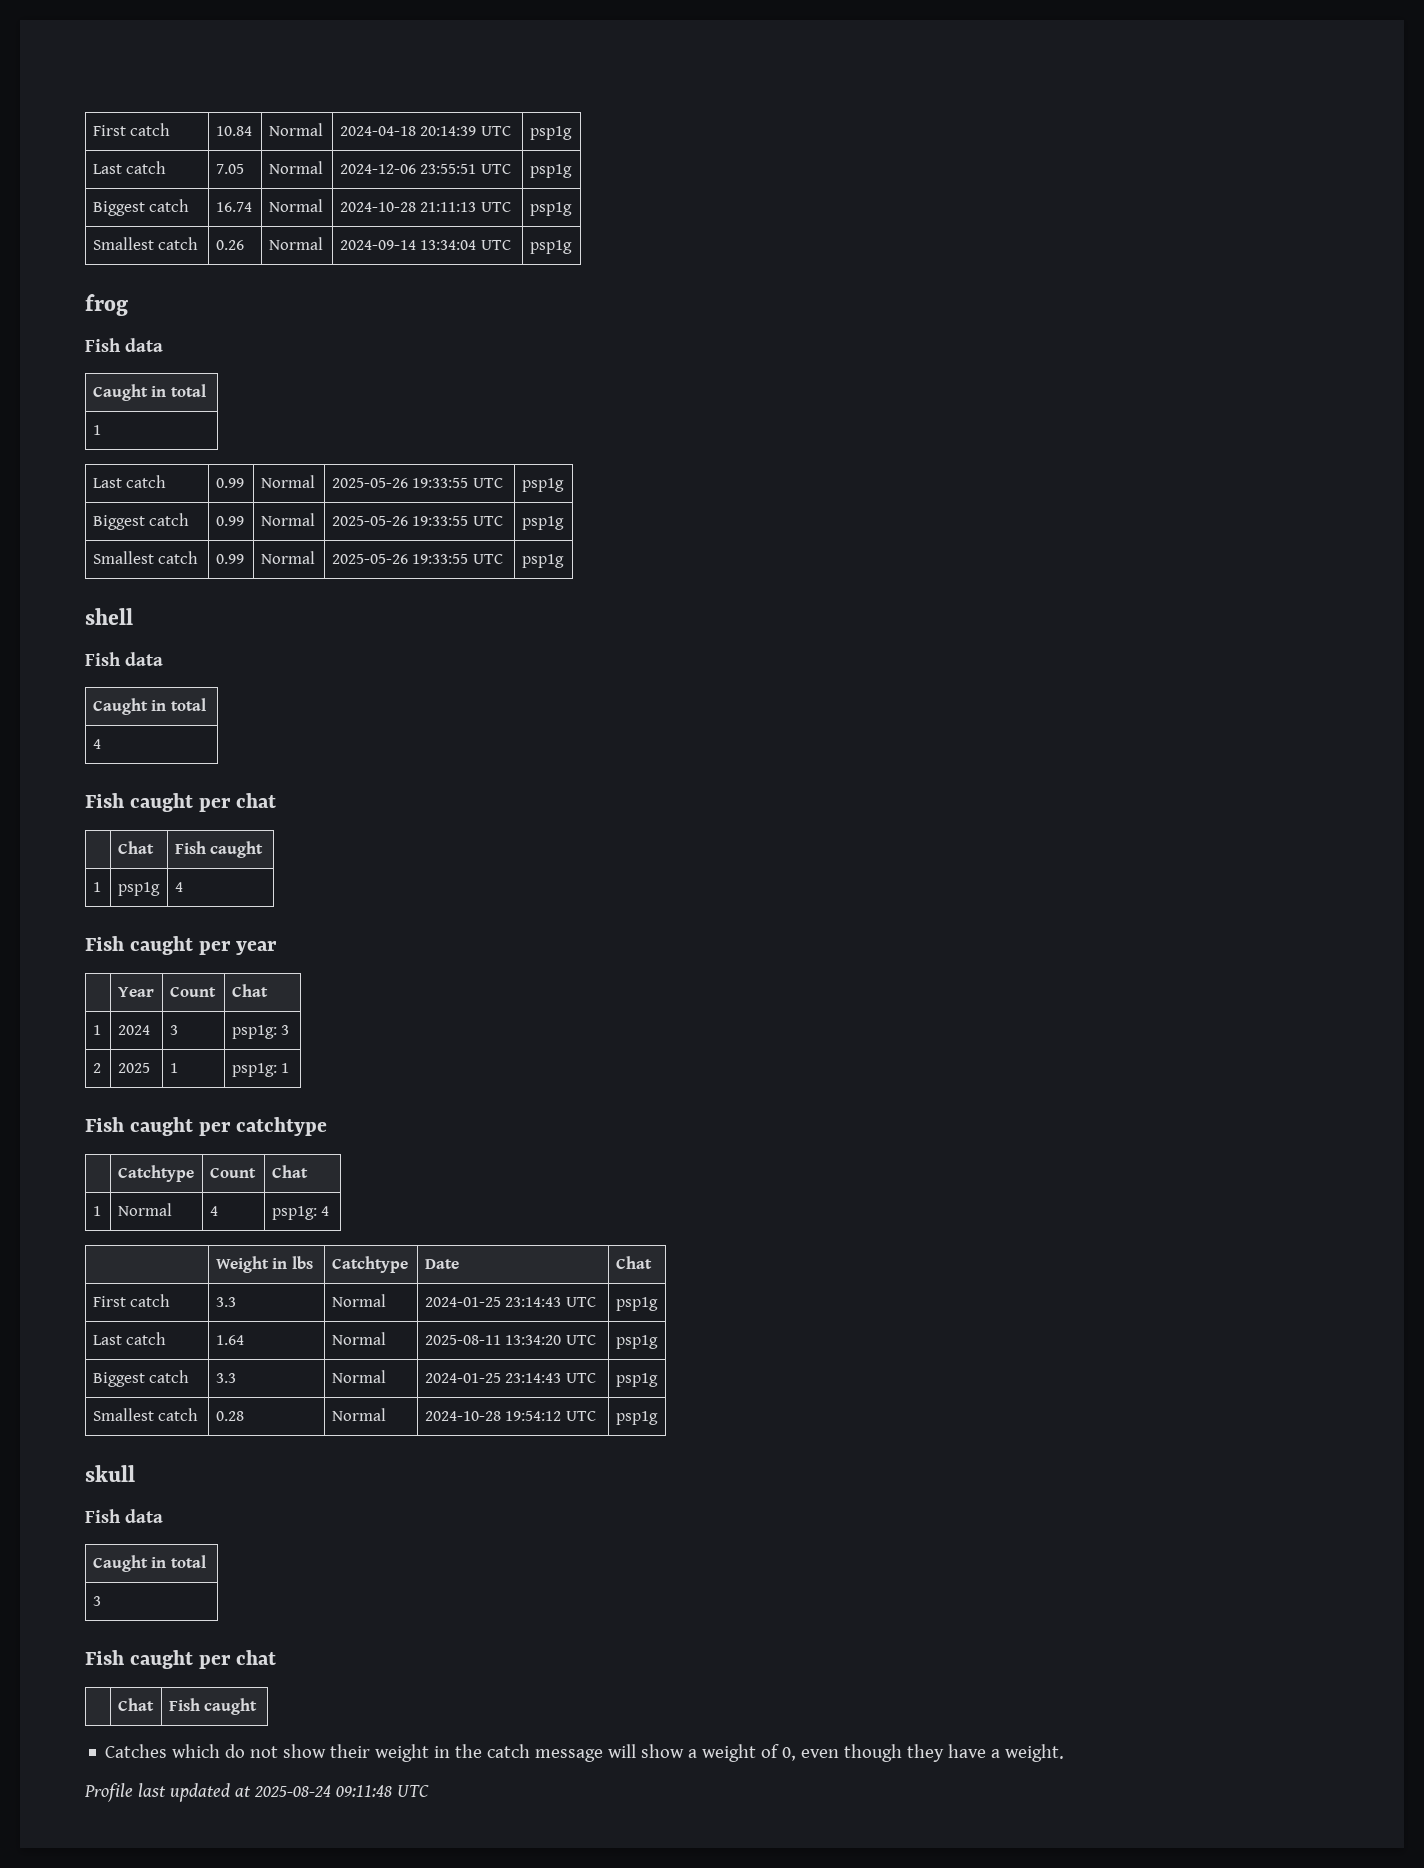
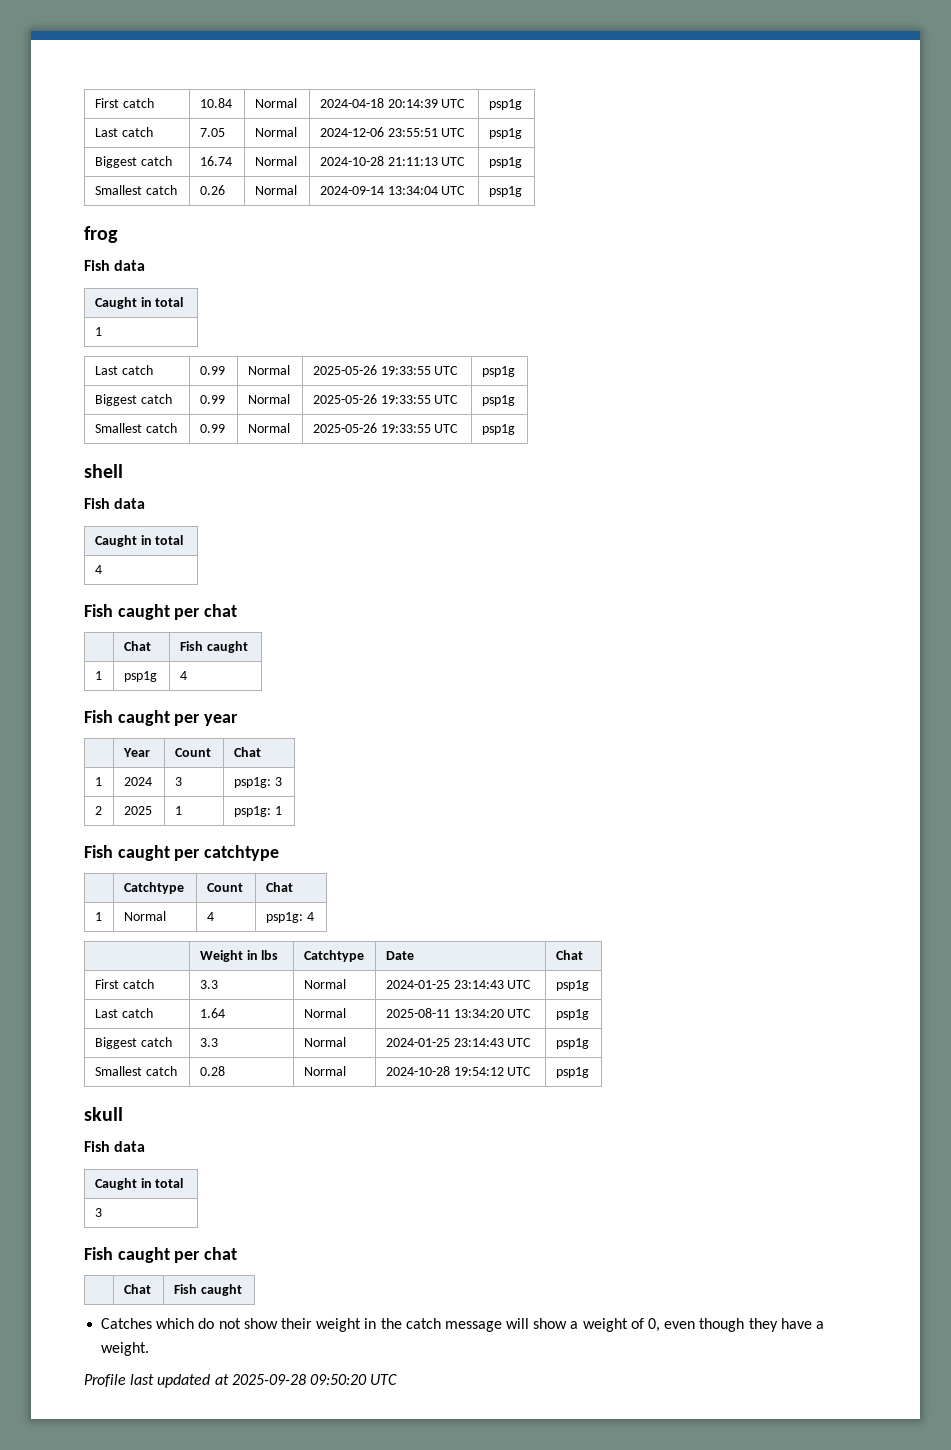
- Profile last updated at 2025-08-24 09:11:48 UTC
+ Profile last updated at 2025-09-28 09:50:20 UTC

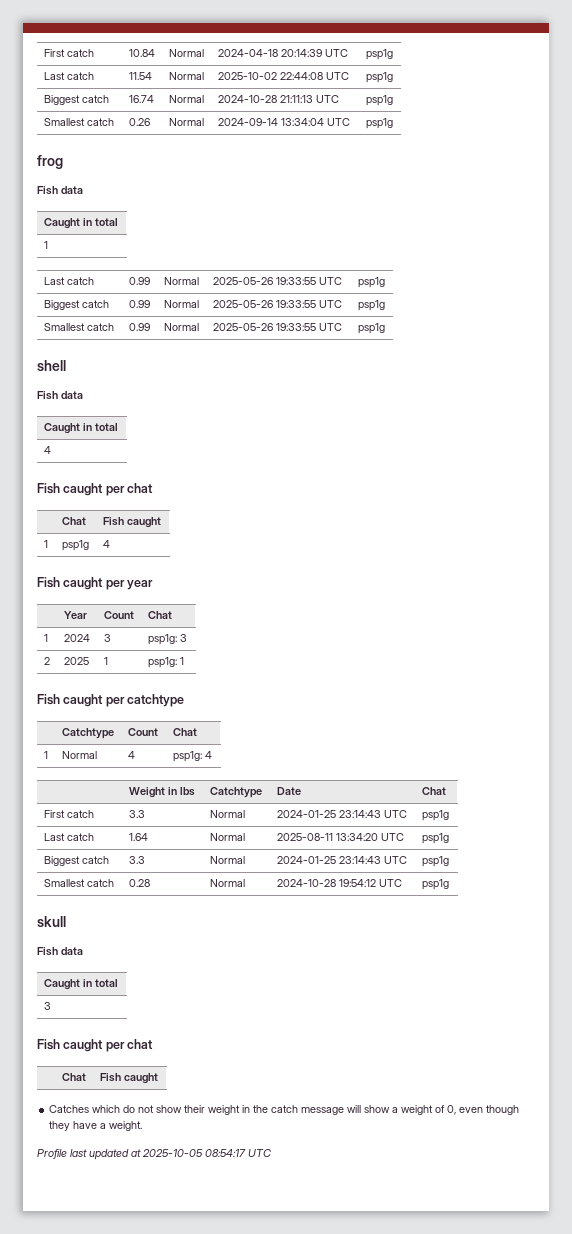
- Last catch | 7.05 | Normal | 2024-12-06 23:55:51 UTC | psp1g
+ Last catch | 11.54 | Normal | 2025-10-02 22:44:08 UTC | psp1g
- Profile last updated at 2025-09-28 09:50:20 UTC
+ Profile last updated at 2025-10-05 08:54:17 UTC

